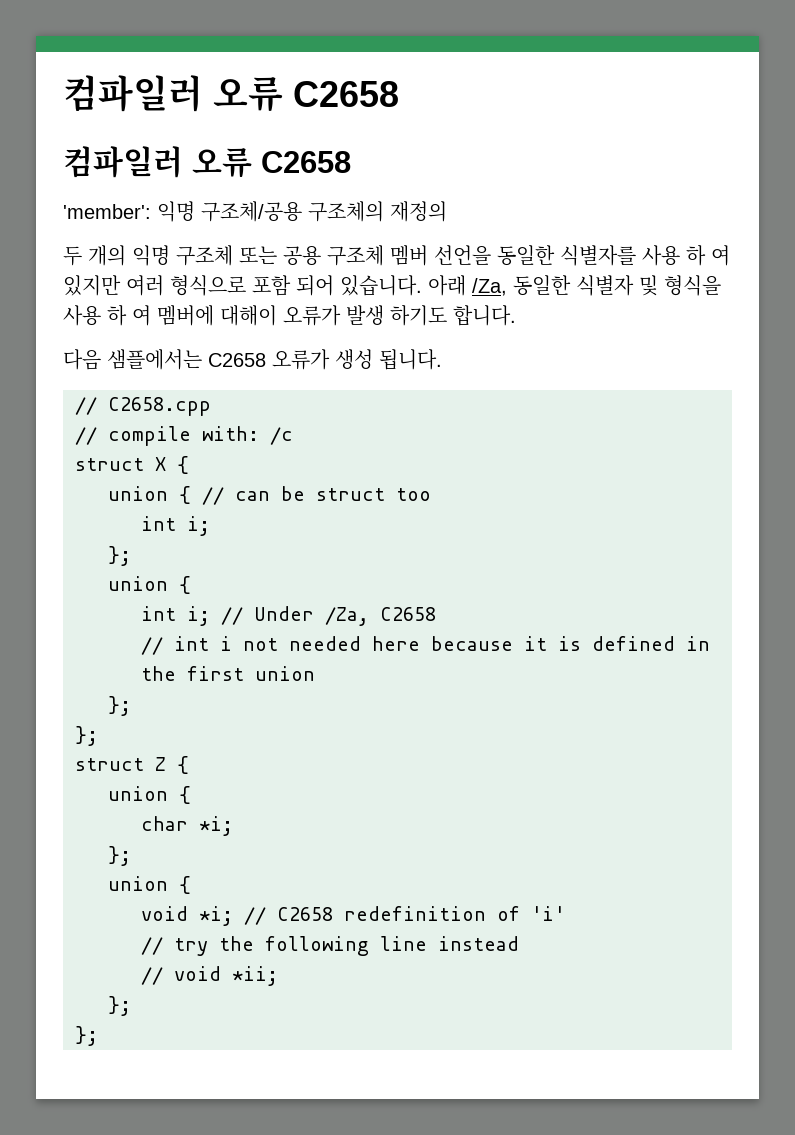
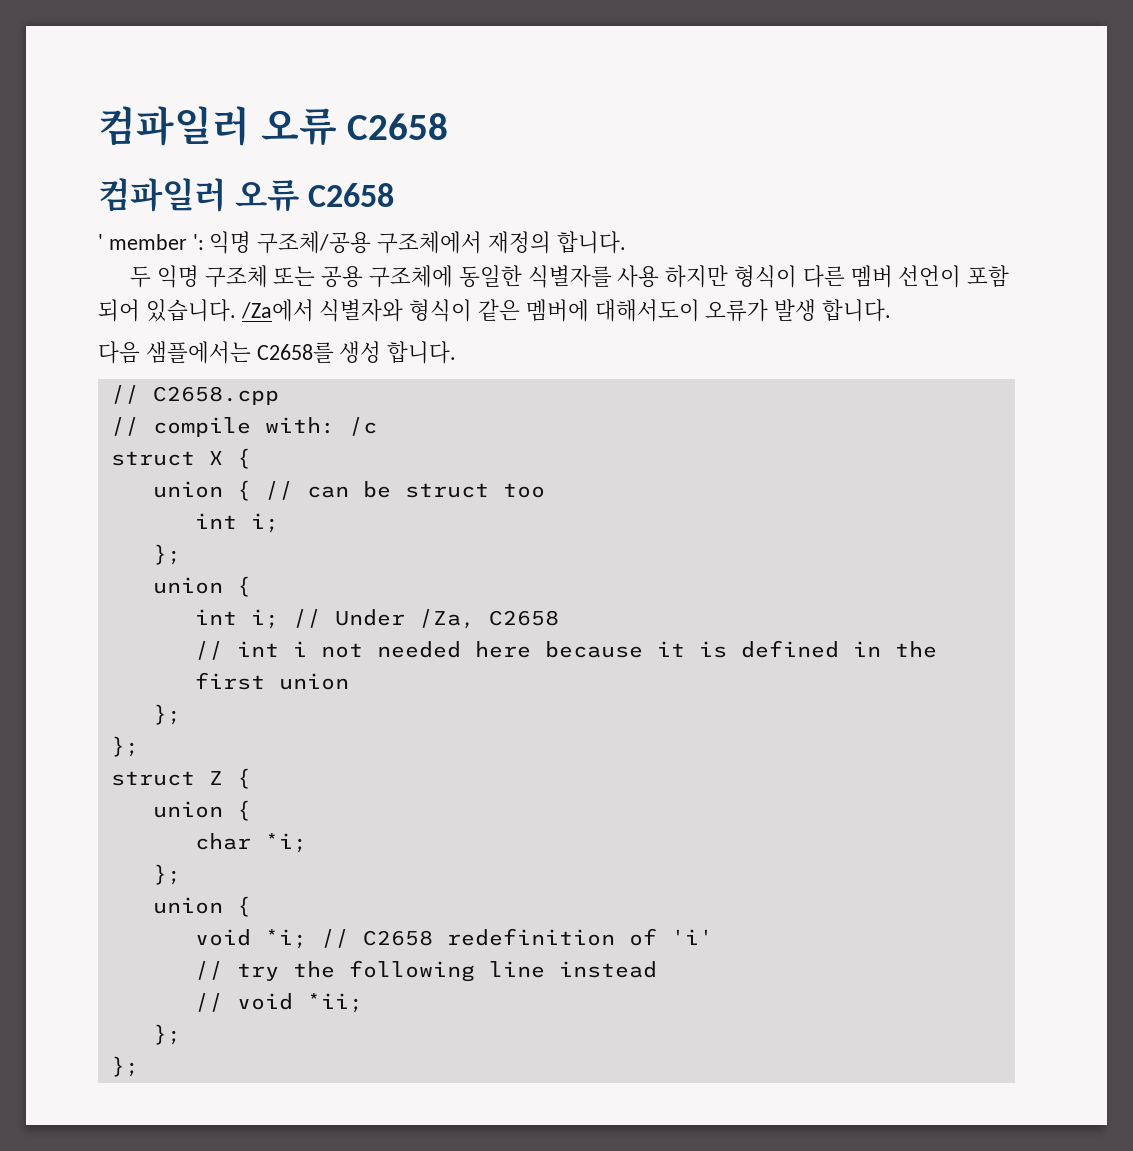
- 'member': 익명 구조체/공용 구조체의 재정의
+ ' member ': 익명 구조체/공용 구조체에서 재정의 합니다.
- 두 개의 익명 구조체 또는 공용 구조체 멤버 선언을 동일한 식별자를 사용 하 여 있지만 여러 형식으로 포함 되어 있습니다. 아래 /Za, 동일한 식별자 및 형식을 사용 하 여 멤버에 대해이 오류가 발생 하기도 합니다.
+ 두 익명 구조체 또는 공용 구조체에 동일한 식별자를 사용 하지만 형식이 다른 멤버 선언이 포함 되어 있습니다. /Za에서 식별자와 형식이 같은 멤버에 대해서도이 오류가 발생 합니다.
- 다음 샘플에서는 C2658 오류가 생성 됩니다.
+ 다음 샘플에서는 C2658를 생성 합니다.

